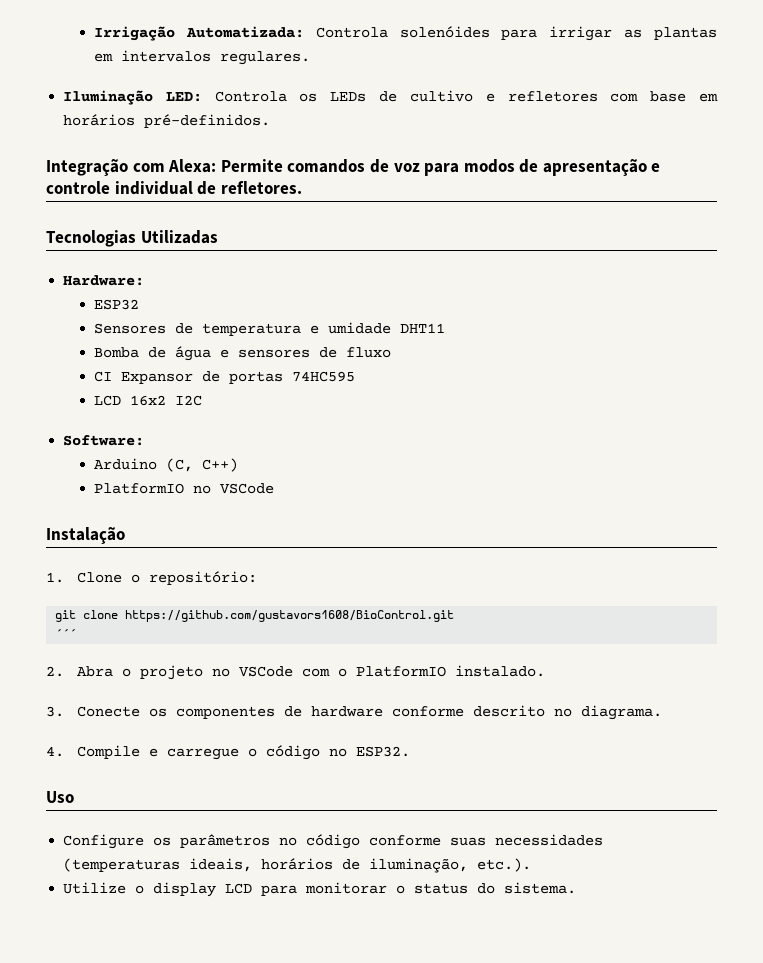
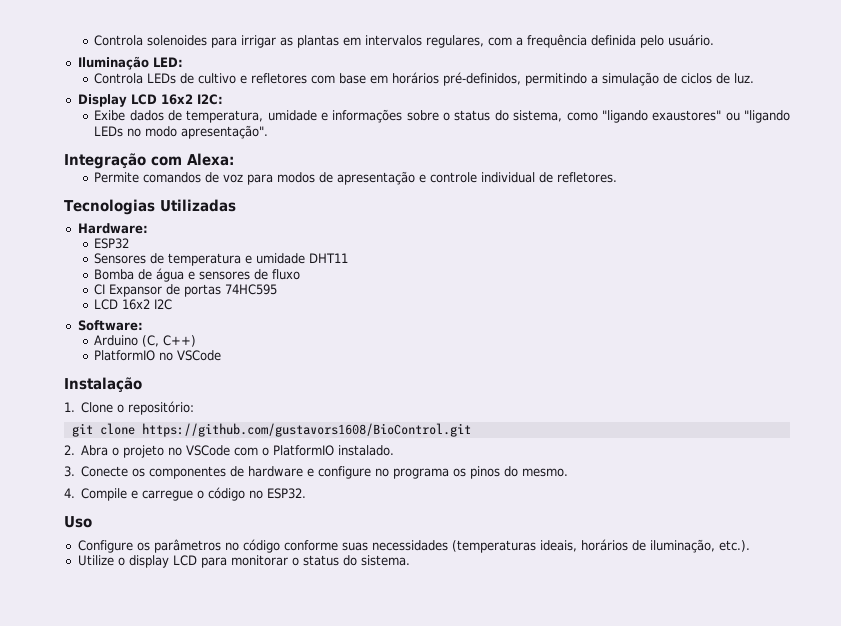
- Irrigação Automatizada: Controla solenóides para irrigar as plantas em intervalos regulares.
+ Controla solenoides para irrigar as plantas em intervalos regulares, com a frequência definida pelo usuário.
- Iluminação LED: Controla os LEDs de cultivo e refletores com base em horários pré-definidos.
+ Iluminação LED:
+ Controla LEDs de cultivo e refletores com base em horários pré-definidos, permitindo a simulação de ciclos de luz.
+ Display LCD 16x2 I2C:
+ Exibe dados de temperatura, umidade e informações sobre o status do sistema, como "ligando exaustores" ou "ligando LEDs no modo apresentação".
- Integração com Alexa: Permite comandos de voz para modos de apresentação e controle individual de refletores.
+ Integração com Alexa:
+ Permite comandos de voz para modos de apresentação e controle individual de refletores.
- ´´´
- 3. Conecte os componentes de hardware conforme descrito no diagrama.
+ 3. Conecte os componentes de hardware e configure no programa os pinos do mesmo.

